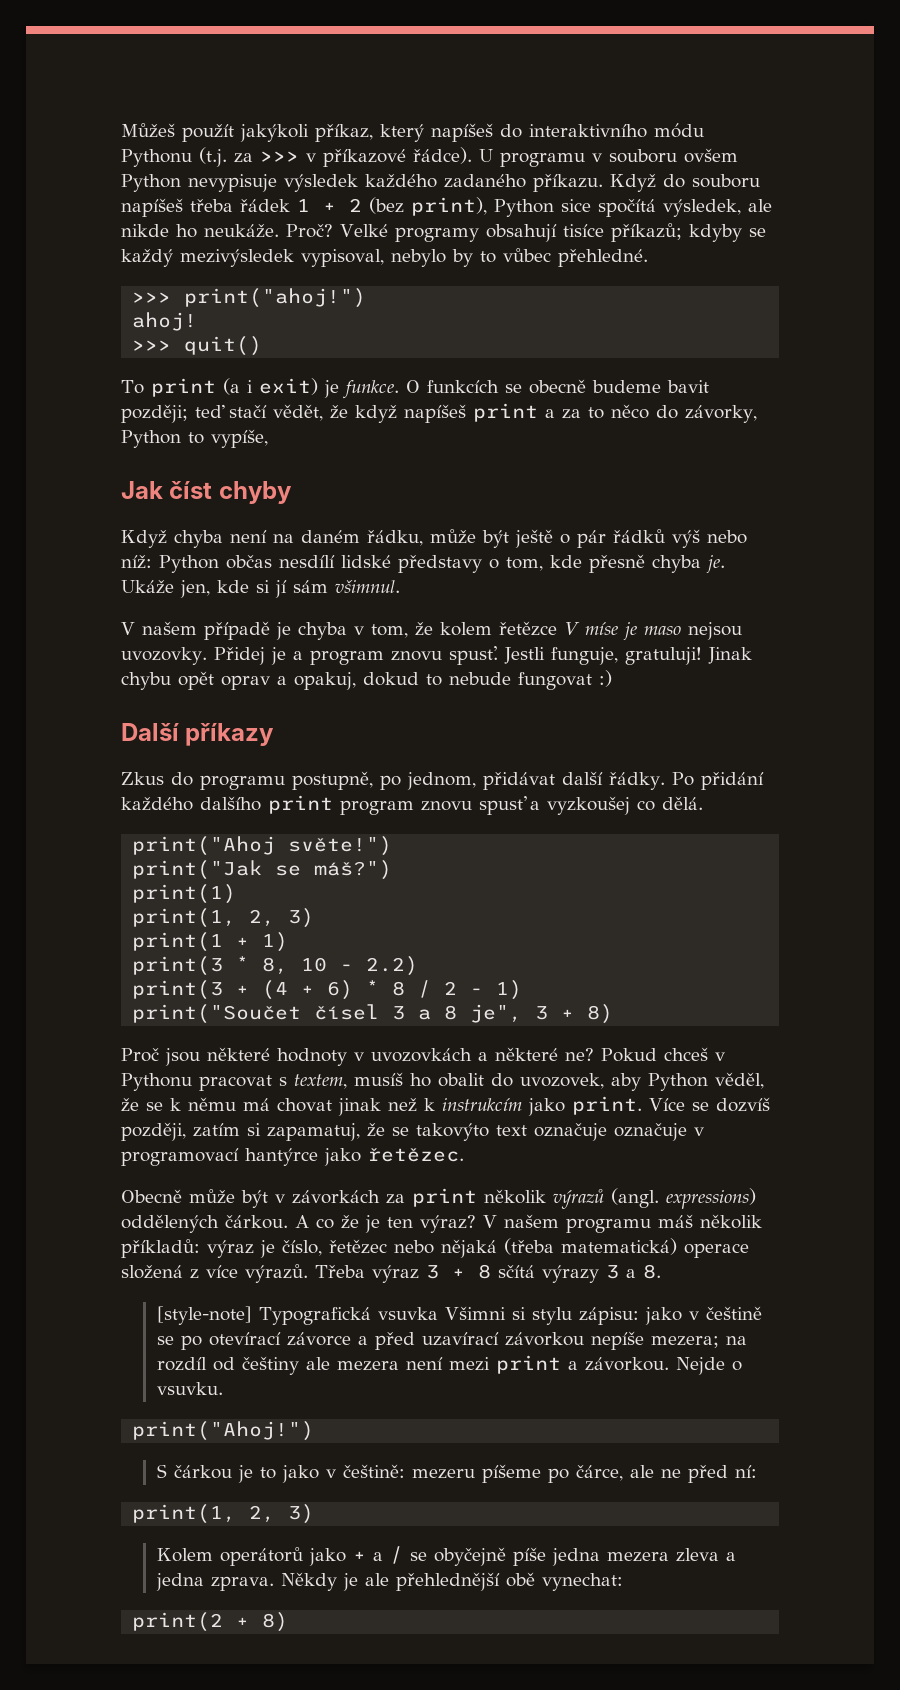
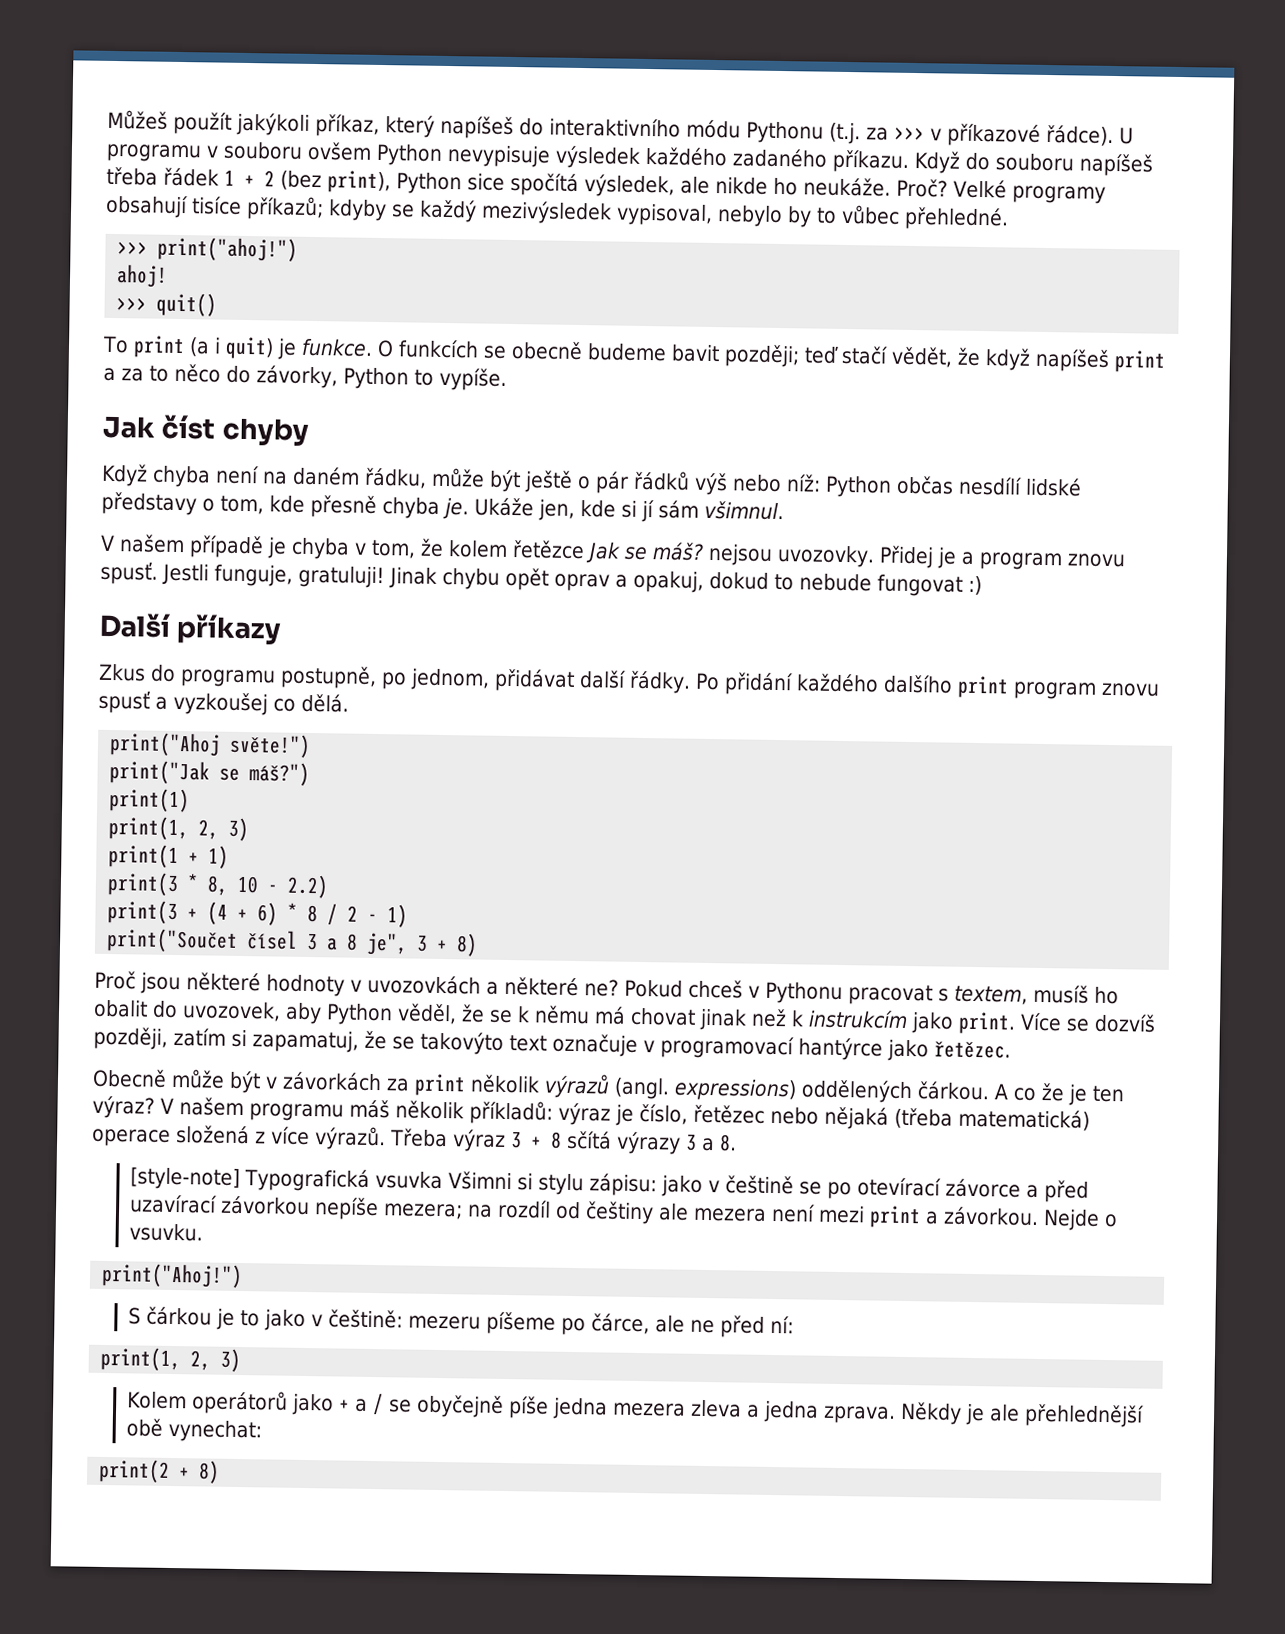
- To print (a i exit) je funkce.
+ To print (a i quit) je funkce.
- O funkcích se obecně budeme bavit později; teď stačí vědět, že když napíšeš print a za to něco do závorky, Python to vypíše,
+ O funkcích se obecně budeme bavit později; teď stačí vědět, že když napíšeš print a za to něco do závorky, Python to vypíše.
- V našem případě je chyba v tom, že kolem řetězce V míse je maso nejsou uvozovky.
+ V našem případě je chyba v tom, že kolem řetězce Jak se máš? nejsou uvozovky.
- Více se dozvíš později, zatím si zapamatuj, že se takovýto text označuje označuje v programovací hantýrce jako řetězec.
+ Více se dozvíš později, zatím si zapamatuj, že se takovýto text označuje v programovací hantýrce jako řetězec.

